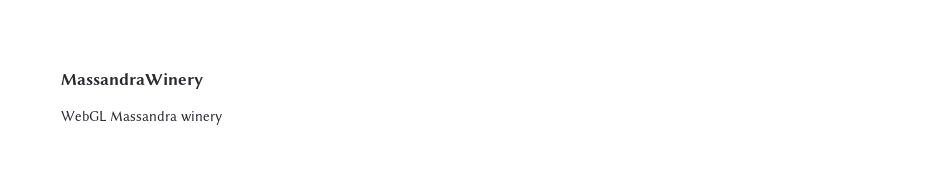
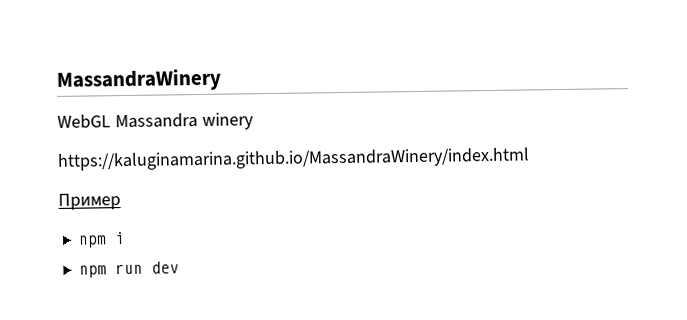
+ https://kaluginamarina.github.io/MassandraWinery/index.html
+ Пример
+ npm i
+ npm run dev

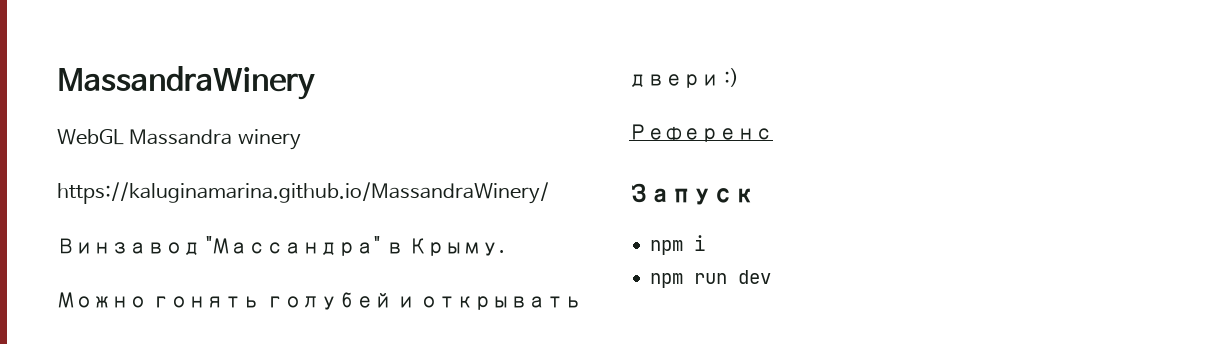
- https://kaluginamarina.github.io/MassandraWinery/index.html
- Пример
+ https://kaluginamarina.github.io/MassandraWinery/
+ Винзавод "Массандра" в Крыму.
+ Можно гонять голубей и открывать двери :)
+ Референс
+ Запуск

